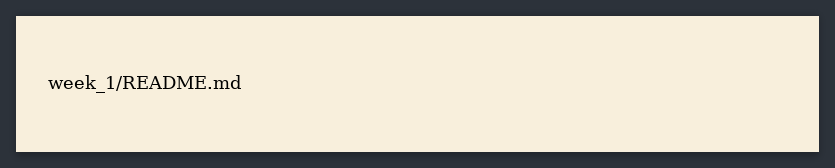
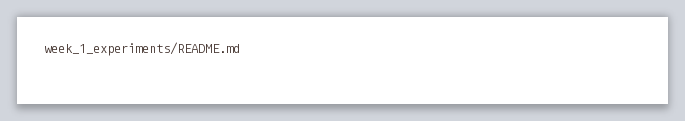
- week_1/README.md
+ week_1_experiments/README.md

